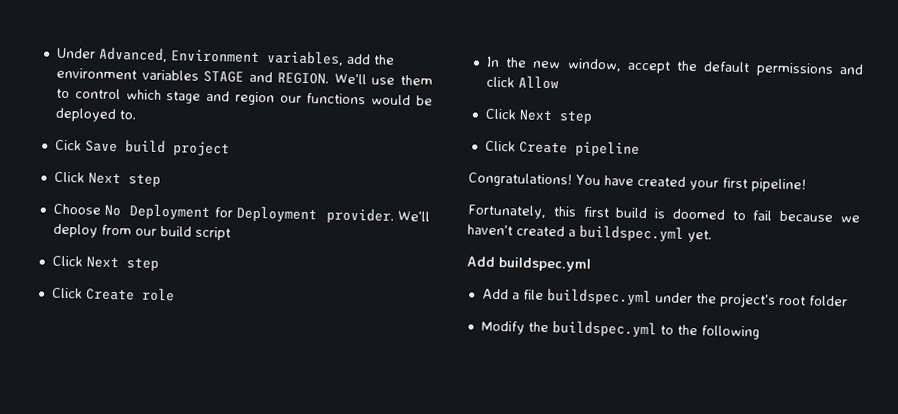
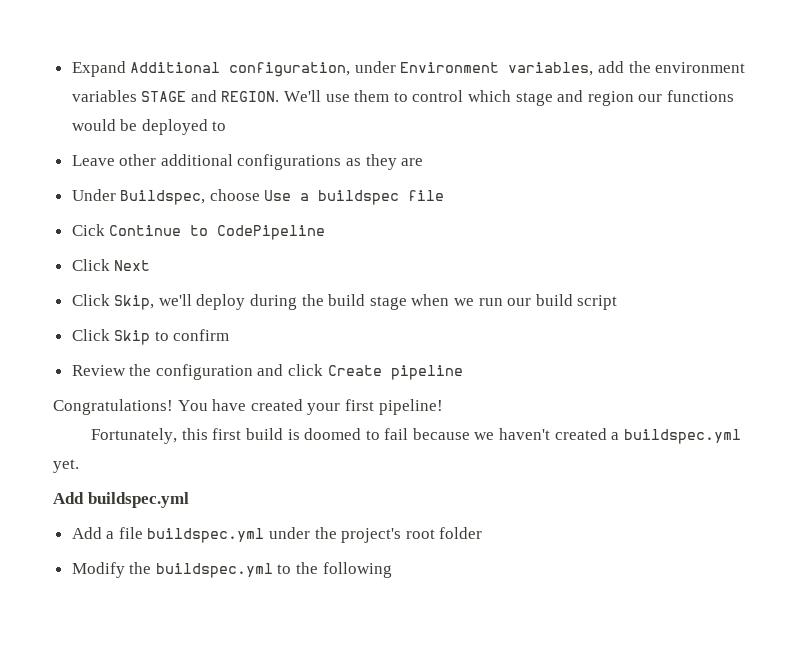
- Under Advanced, Environment variables, add the environment variables STAGE and REGION.
+ Expand Additional configuration, under Environment variables, add the environment variables STAGE and REGION.
- We'll use them to control which stage and region our functions would be deployed to.
- Cick Save build project
- Click Next step
- Choose No Deployment for Deployment provider. We'll deploy from our build script
- Click Next step
- Click Create role
- In the new window, accept the default permissions and click Allow
- Click Next step
- Click Create pipeline
+ We'll use them to control which stage and region our functions would be deployed to
+ Leave other additional configurations as they are
+ Under Buildspec, choose Use a buildspec file
+ Cick Continue to CodePipeline
+ Click Next
+ Click Skip, we'll deploy during the build stage when we run our build script
+ Click Skip to confirm
+ Review the configuration and click Create pipeline

